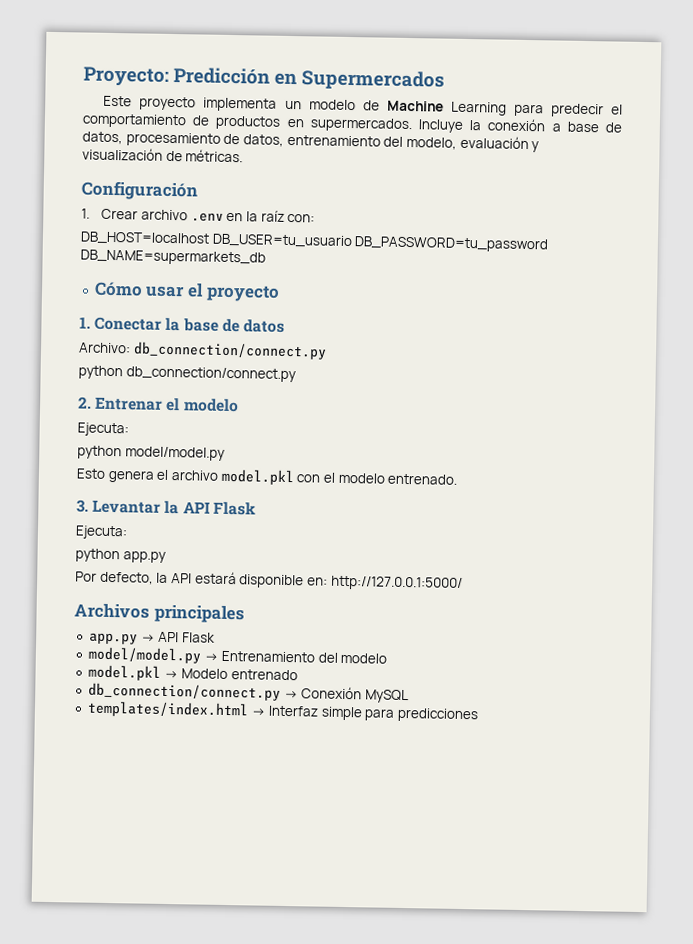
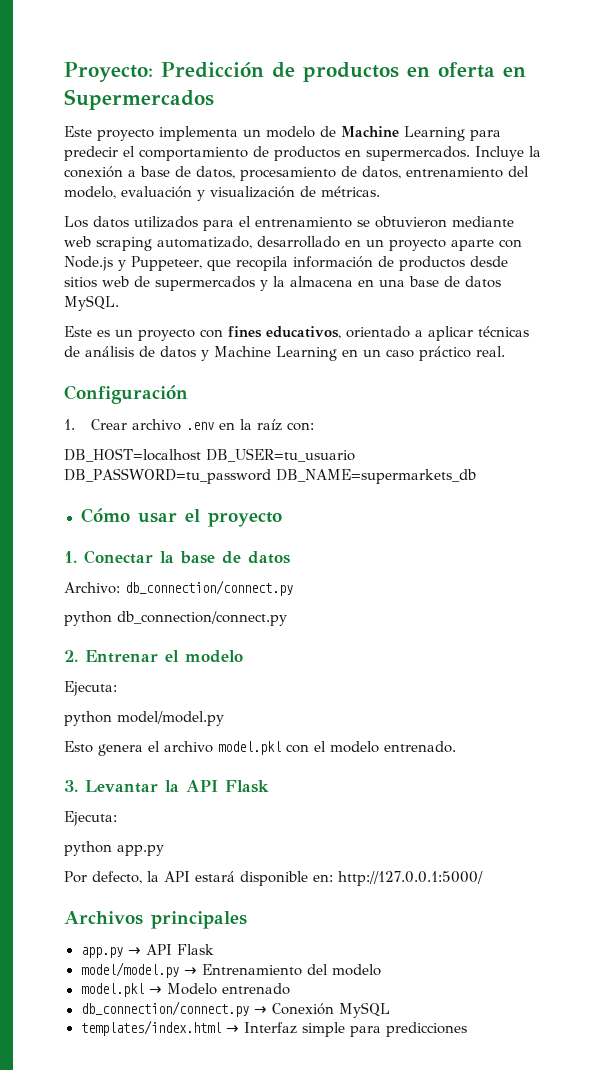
- Proyecto: Predicción en Supermercados
+ Proyecto: Predicción de productos en oferta en Supermercados
+ Los datos utilizados para el entrenamiento se obtuvieron mediante web scraping automatizado, desarrollado en un proyecto aparte con Node.js y Puppeteer, que recopila información de productos desde sitios web de supermercados y la almacena en una base de datos MySQL.
+ Este es un proyecto con fines educativos, orientado a aplicar técnicas de análisis de datos y Machine Learning en un caso práctico real.

